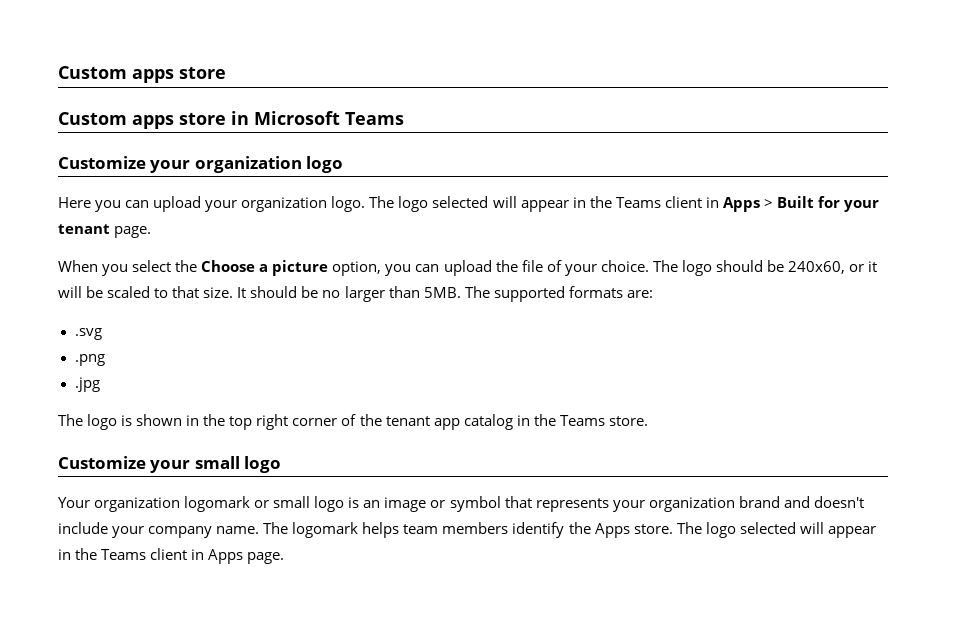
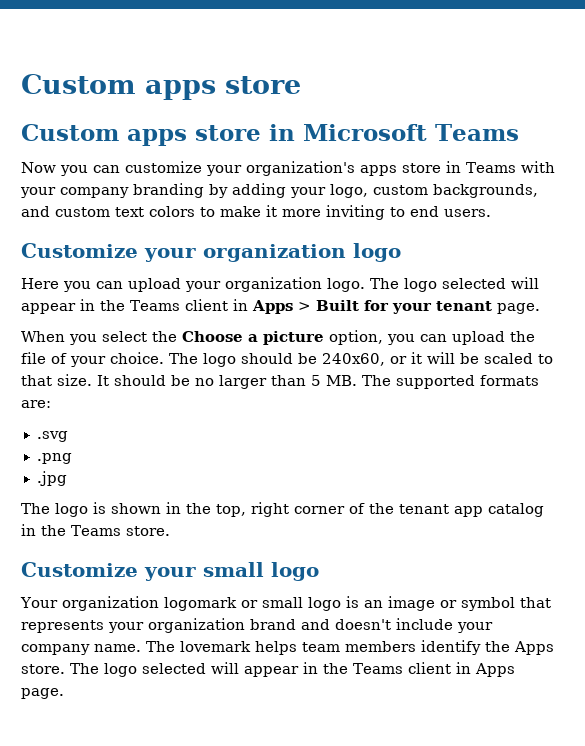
+ Now you can customize your organization's apps store in Teams with your company branding by adding your logo, custom backgrounds, and custom text colors to make it more inviting to end users.
- It should be no larger than 5MB. The supported formats are:
+ It should be no larger than 5 MB. The supported formats are:
- The logo is shown in the top right corner of the tenant app catalog in the Teams store.
+ The logo is shown in the top, right corner of the tenant app catalog in the Teams store.
- The logomark helps team members identify the Apps store.
+ The lovemark helps team members identify the Apps store.

